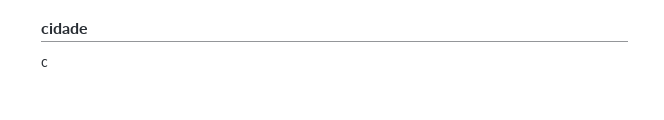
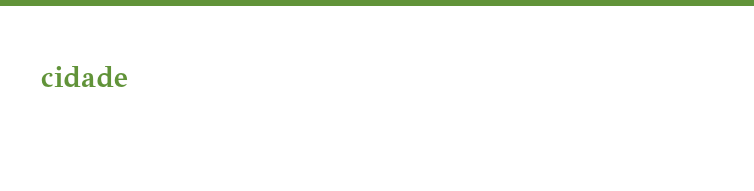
- c

